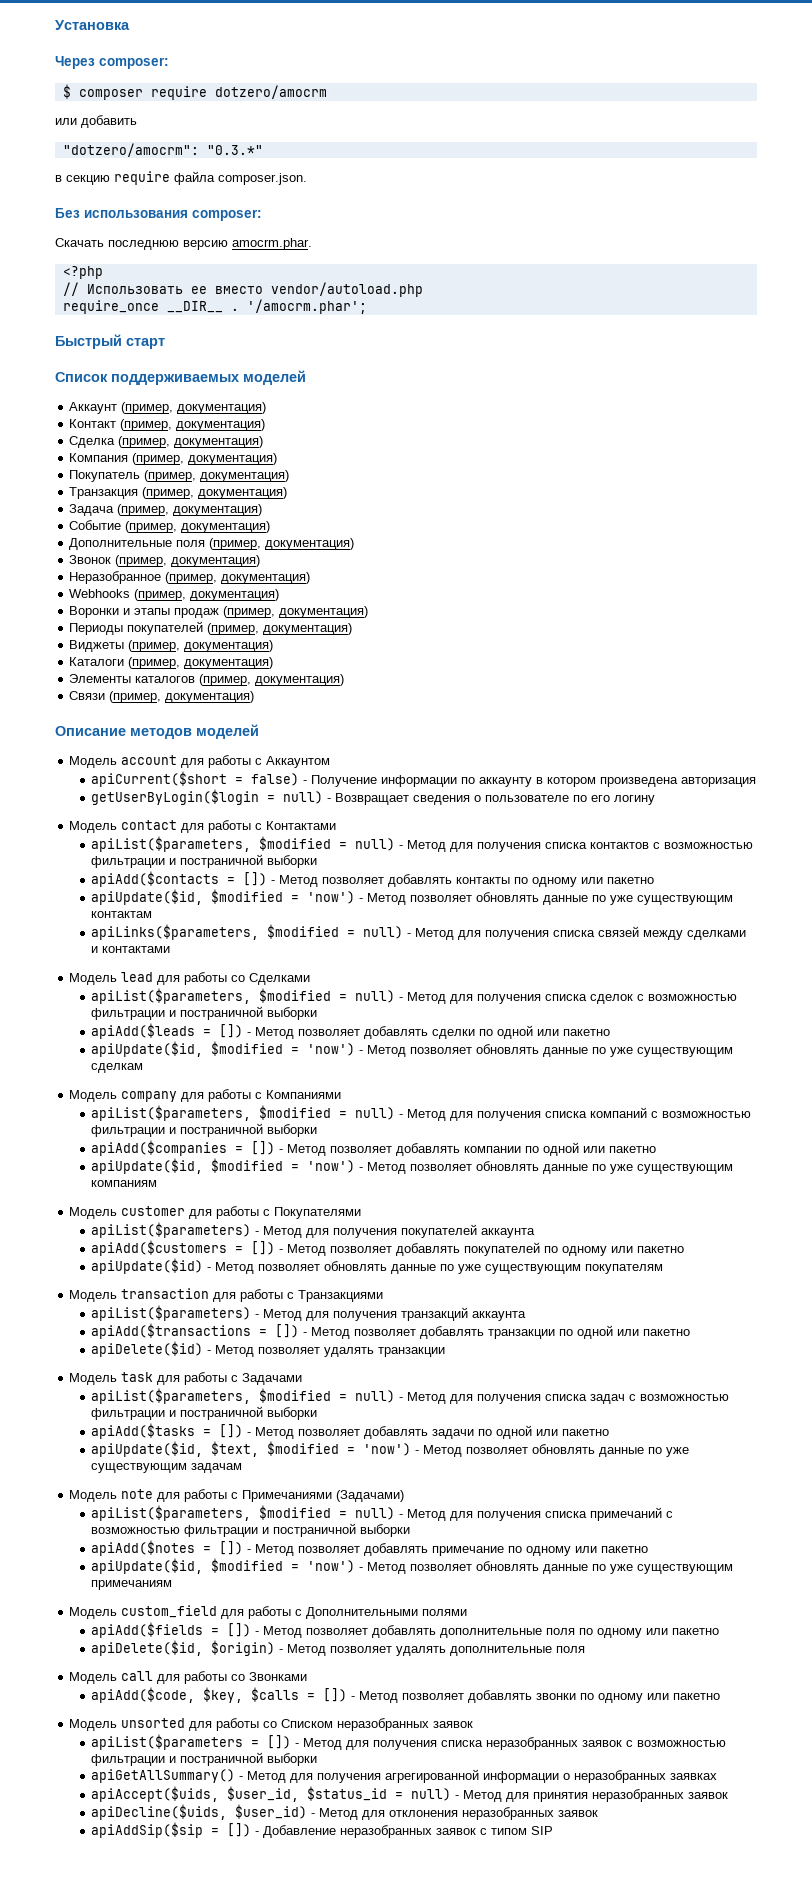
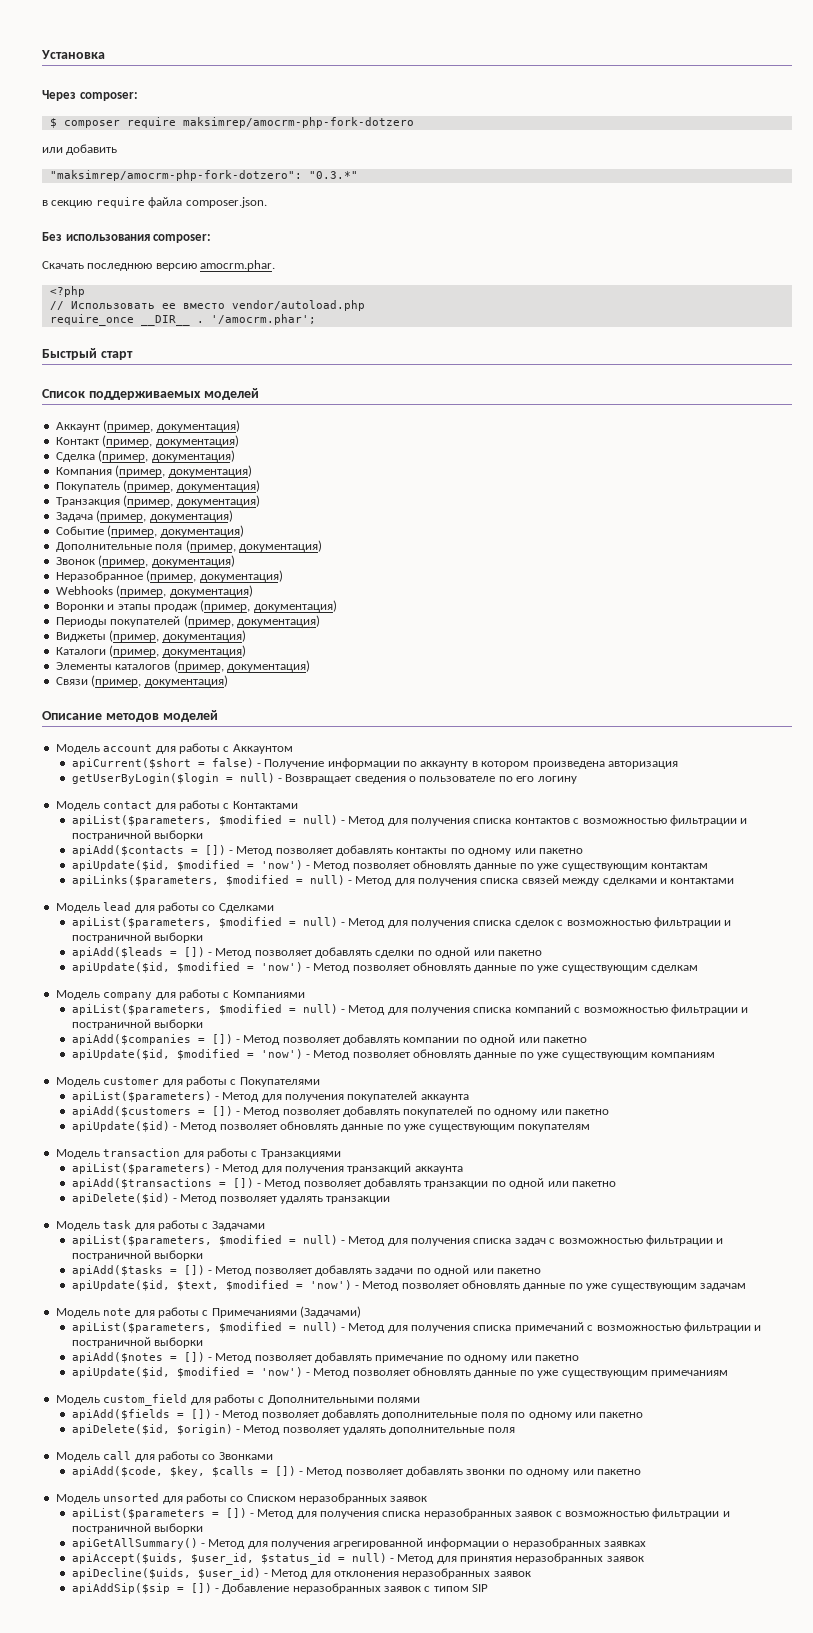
- $ composer require dotzero/amocrm
+ $ composer require maksimrep/amocrm-php-fork-dotzero
- "dotzero/amocrm": "0.3.*"
+ "maksimrep/amocrm-php-fork-dotzero": "0.3.*"

